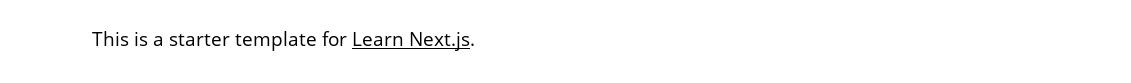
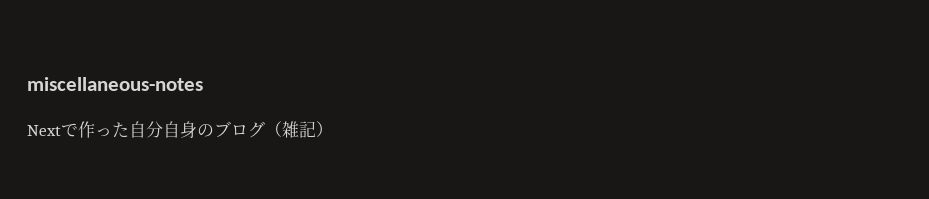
- This is a starter template for Learn Next.js.
+ miscellaneous-notes
+ Nextで作った自分自身のブログ（雑記）

